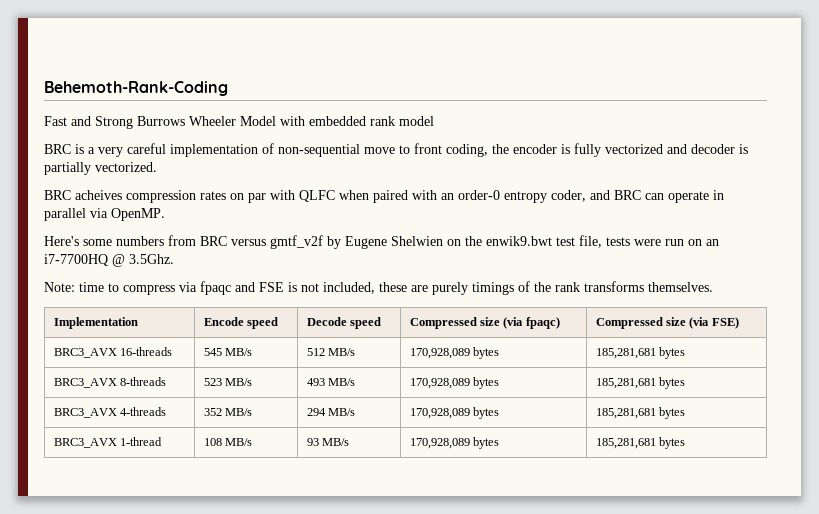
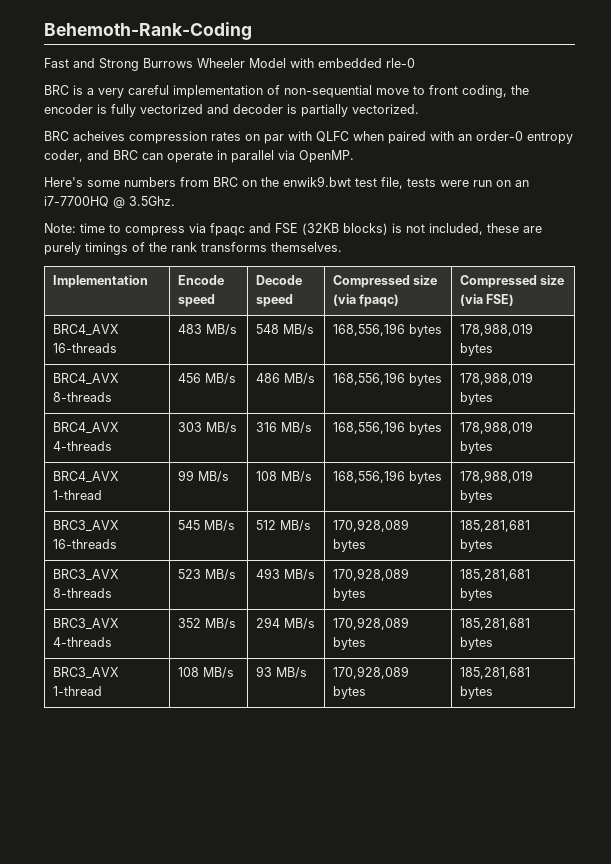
- Fast and Strong Burrows Wheeler Model with embedded rank model
+ Fast and Strong Burrows Wheeler Model with embedded rle-0
- Here's some numbers from BRC versus gmtf_v2f by Eugene Shelwien on the enwik9.bwt test file, tests were run on an i7-7700HQ @ 3.5Ghz.
+ Here's some numbers from BRC on the enwik9.bwt test file, tests were run on an i7-7700HQ @ 3.5Ghz.
- Note: time to compress via fpaqc and FSE is not included, these are purely timings of the rank transforms themselves.
+ Note: time to compress via fpaqc and FSE (32KB blocks) is not included, these are purely timings of the rank transforms themselves.
+ BRC4_AVX 16-threads | 483 MB/s | 548 MB/s | 168,556,196 bytes | 178,988,019 bytes
+ BRC4_AVX 8-threads | 456 MB/s | 486 MB/s | 168,556,196 bytes | 178,988,019 bytes
+ BRC4_AVX 4-threads | 303 MB/s | 316 MB/s | 168,556,196 bytes | 178,988,019 bytes
+ BRC4_AVX 1-thread | 99 MB/s | 108 MB/s | 168,556,196 bytes | 178,988,019 bytes

